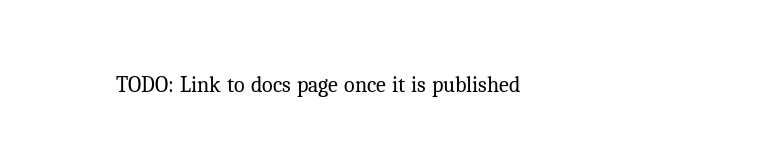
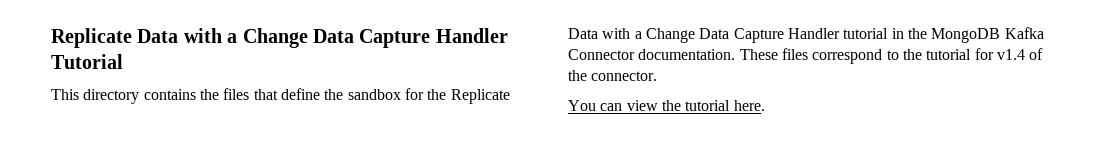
- TODO: Link to docs page once it is published
+ Replicate Data with a Change Data Capture Handler Tutorial
+ This directory contains the files that define the sandbox for the Replicate Data with a Change Data Capture Handler tutorial in the MongoDB Kafka Connector documentation. These files correspond to the tutorial for v1.4 of the connector.
+ You can view the tutorial here.

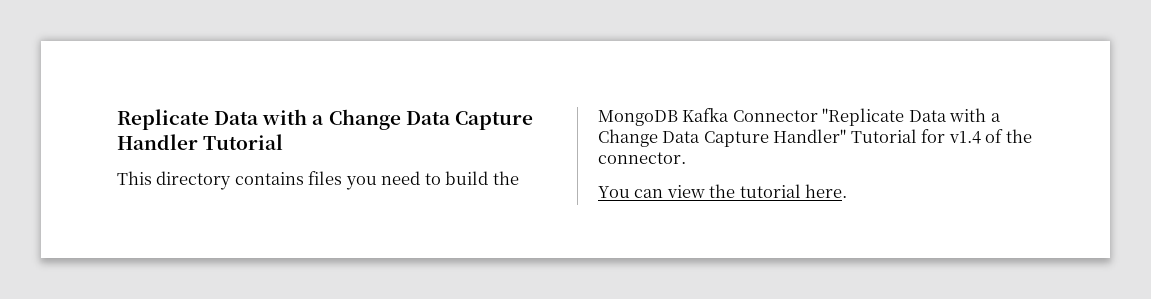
- This directory contains the files that define the sandbox for the Replicate Data with a Change Data Capture Handler tutorial in the MongoDB Kafka Connector documentation. These files correspond to the tutorial for v1.4 of the connector.
+ This directory contains files you need to build the MongoDB Kafka Connector "Replicate Data with a Change Data Capture Handler" Tutorial for v1.4 of the connector.

